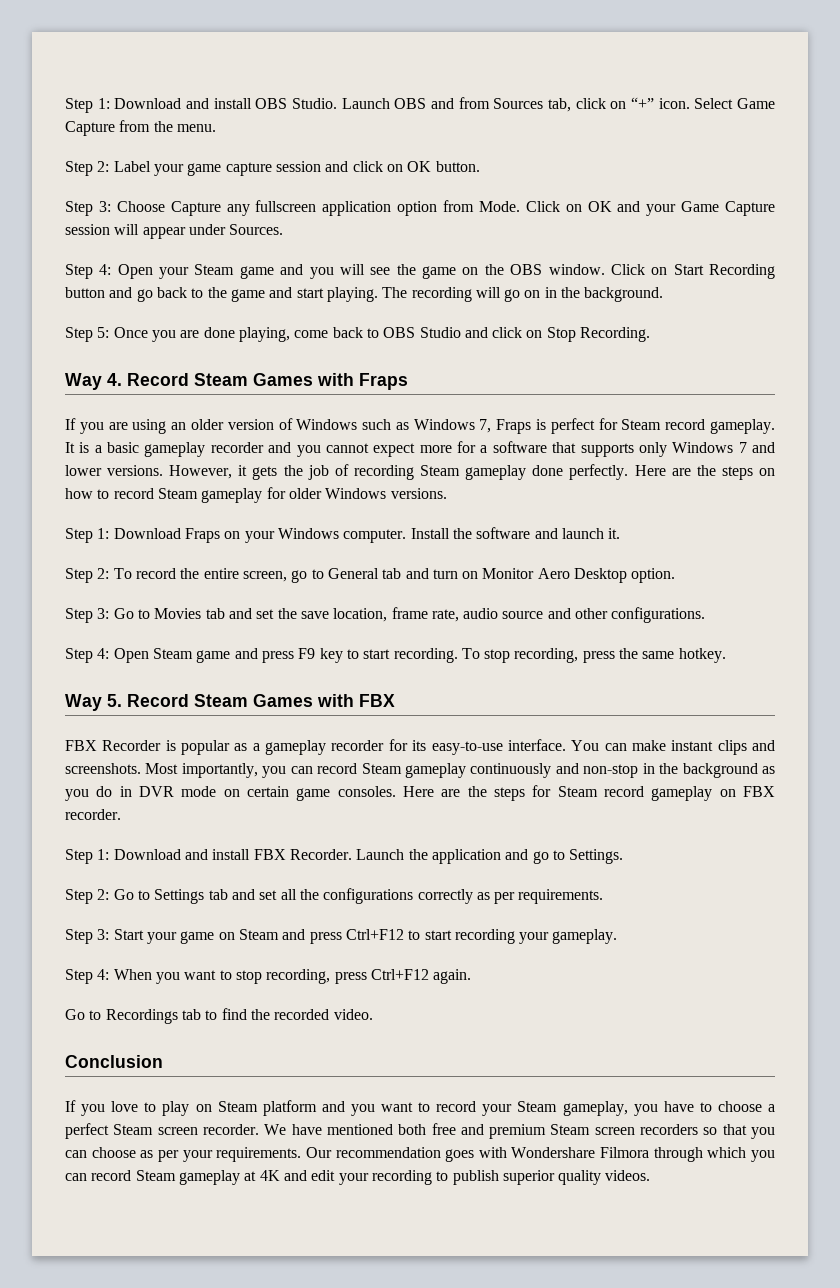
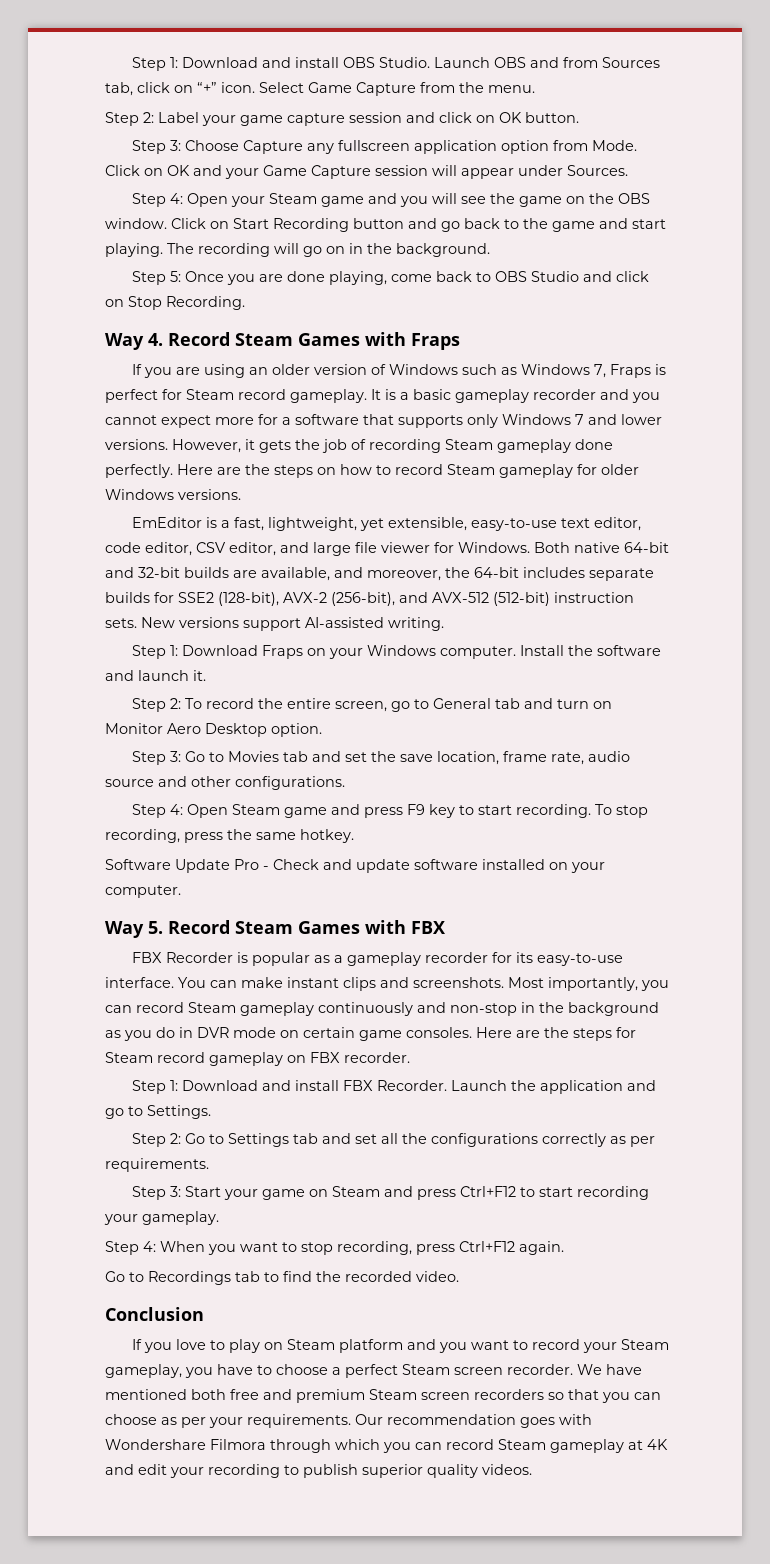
+ EmEditor is a fast, lightweight, yet extensible, easy-to-use text editor, code editor, CSV editor, and large file viewer for Windows. Both native 64-bit and 32-bit builds are available, and moreover, the 64-bit includes separate builds for SSE2 (128-bit), AVX-2 (256-bit), and AVX-512 (512-bit) instruction sets. New versions support AI-assisted writing.
+ Software Update Pro - Check and update software installed on your computer.

